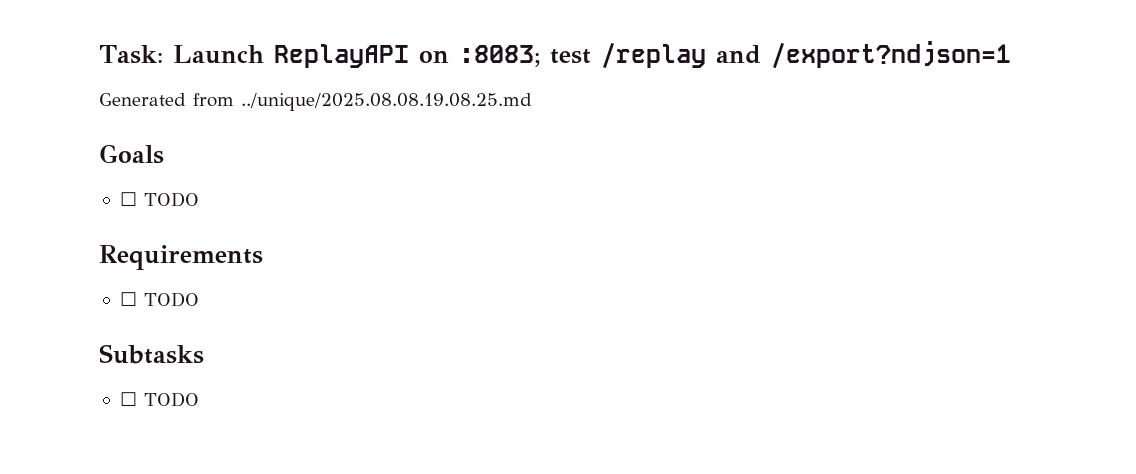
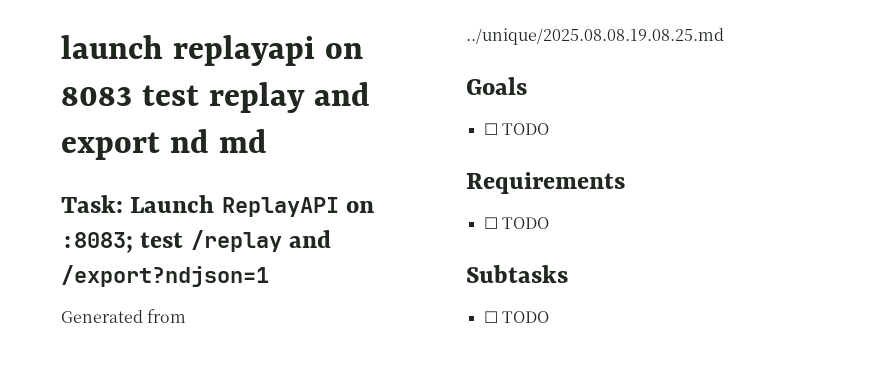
+ launch replayapi on 8083 test replay and export nd md

